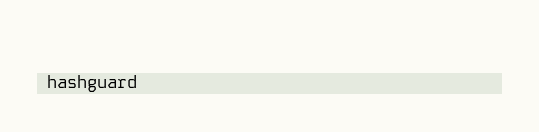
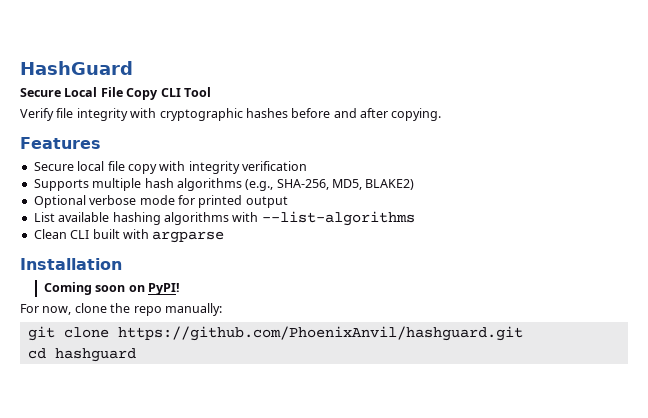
- hashguard
+ HashGuard
+ Secure Local File Copy CLI Tool
+ Verify file integrity with cryptographic hashes before and after copying.
+ Features
+ Secure local file copy with integrity verification
+ Supports multiple hash algorithms (e.g., SHA-256, MD5, BLAKE2)
+ Optional verbose mode for printed output
+ List available hashing algorithms with --list-algorithms
+ Clean CLI built with argparse
+ Installation
+ Coming soon on PyPI!
+ For now, clone the repo manually:
+ git clone https://github.com/PhoenixAnvil/hashguard.git
+ cd hashguard

